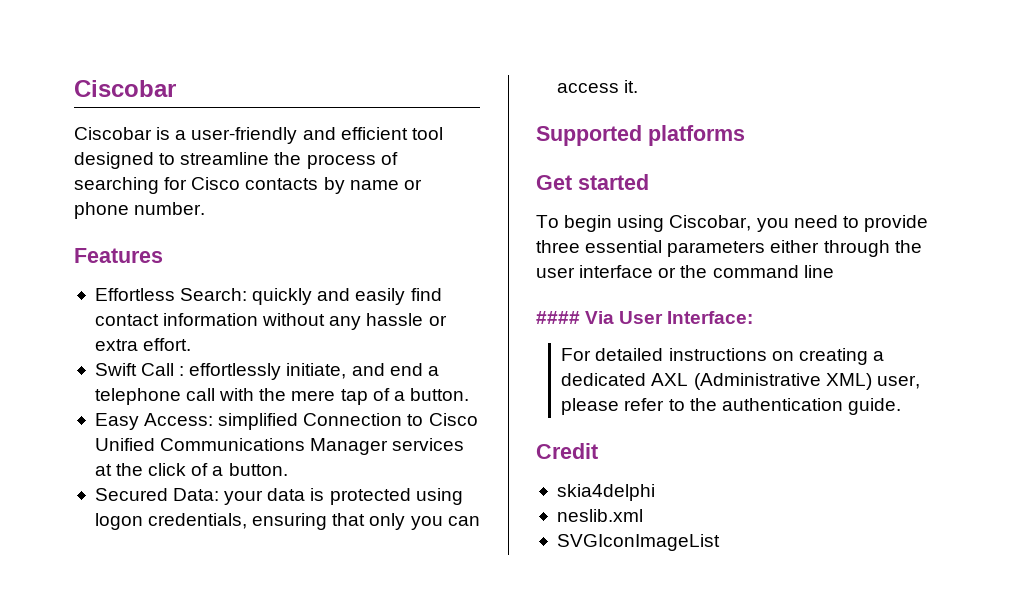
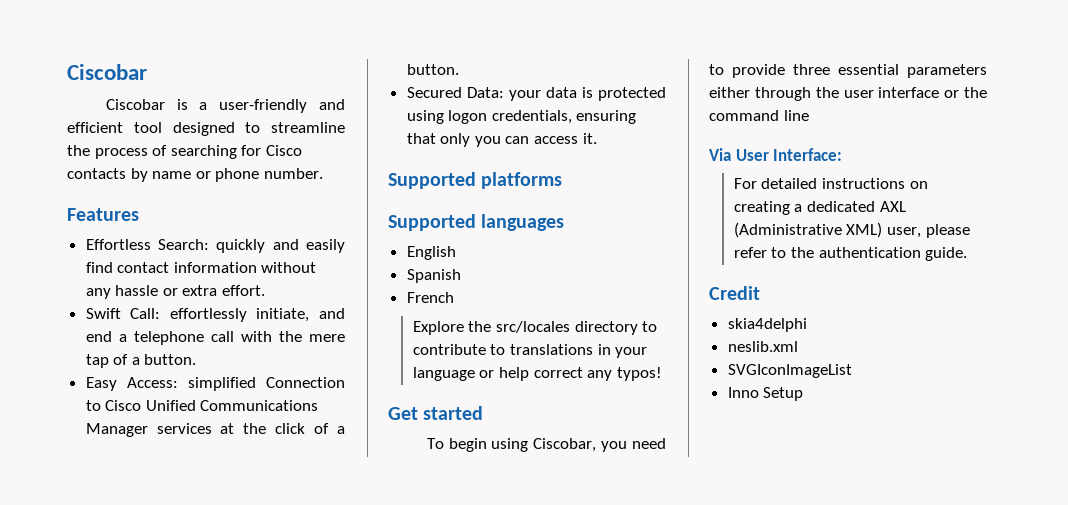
- Swift Call : effortlessly initiate, and end a telephone call with the mere tap of a button.
+ Swift Call: effortlessly initiate, and end a telephone call with the mere tap of a button.
+ Supported languages
+ English
+ Spanish
+ French
+ Explore the src/locales directory to contribute to translations in your language or help correct any typos!
- #### Via User Interface:
+ Via User Interface:
+ Inno Setup

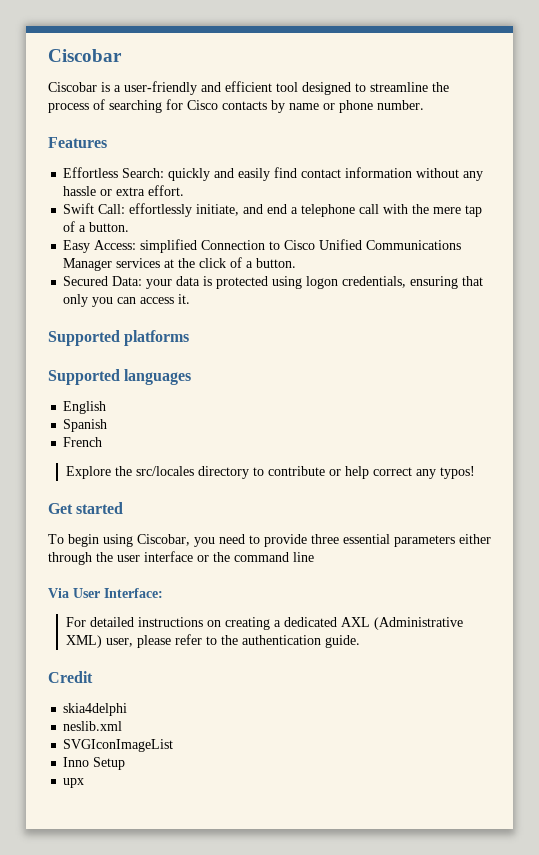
- Explore the src/locales directory to contribute to translations in your language or help correct any typos!
+ Explore the src/locales directory to contribute or help correct any typos!
+ upx

